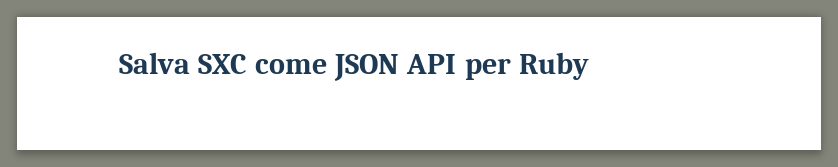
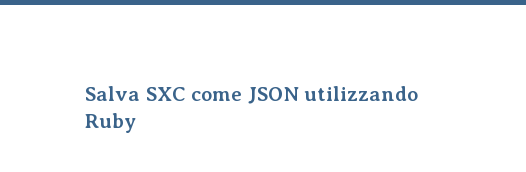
- Salva SXC come JSON API per Ruby
+ Salva SXC come JSON utilizzando Ruby

